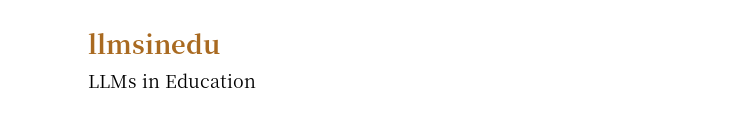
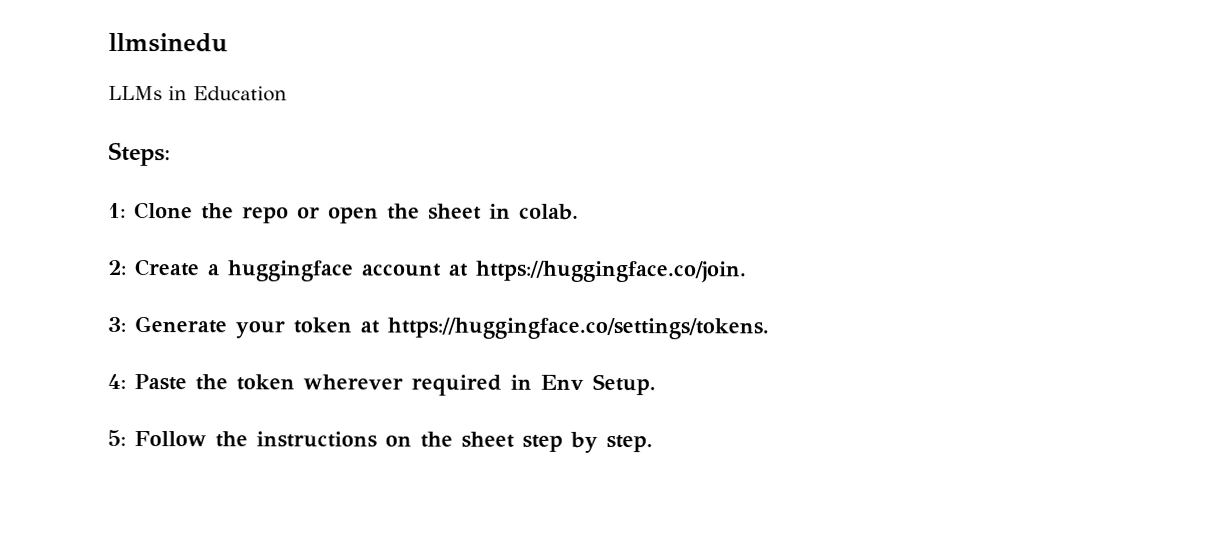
+ Steps:
+ 1: Clone the repo or open the sheet in colab.
+ 2: Create a huggingface account at https://huggingface.co/join.
+ 3: Generate your token at https://huggingface.co/settings/tokens.
+ 4: Paste the token wherever required in Env Setup.
+ 5: Follow the instructions on the sheet step by step.

